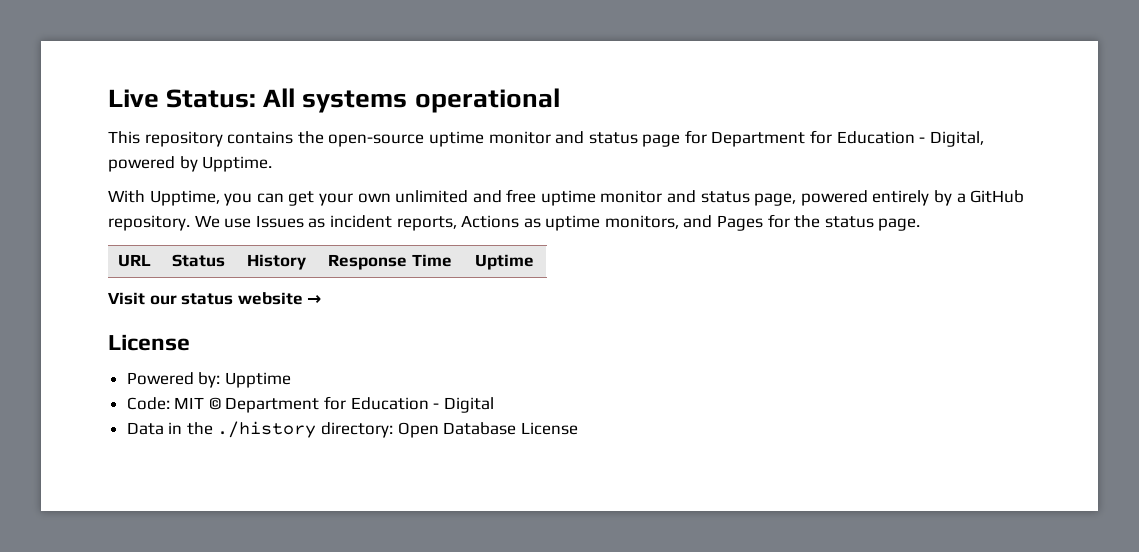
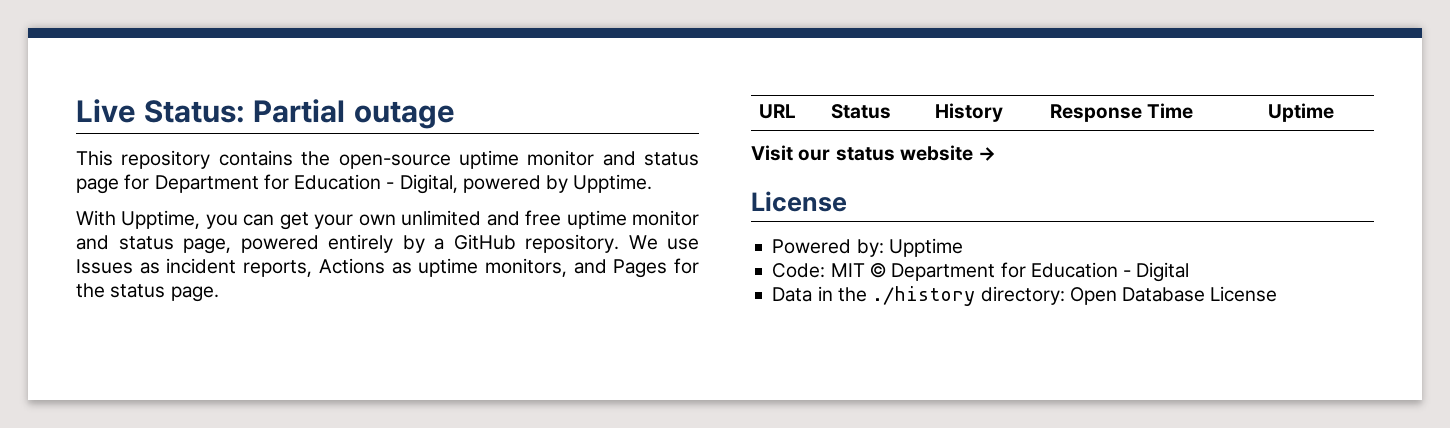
- Live Status: All systems operational
+ Live Status: Partial outage

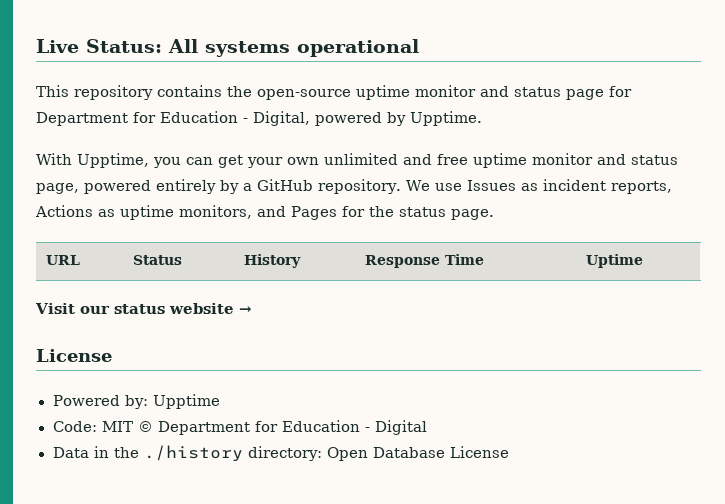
- Live Status: Partial outage
+ Live Status: All systems operational

